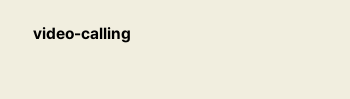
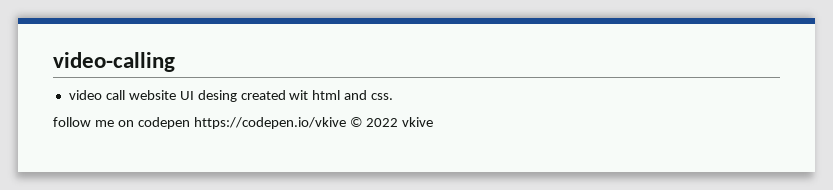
+ video call website UI desing created wit html and css.
+ follow me on codepen https://codepen.io/vkive © 2022 vkive

